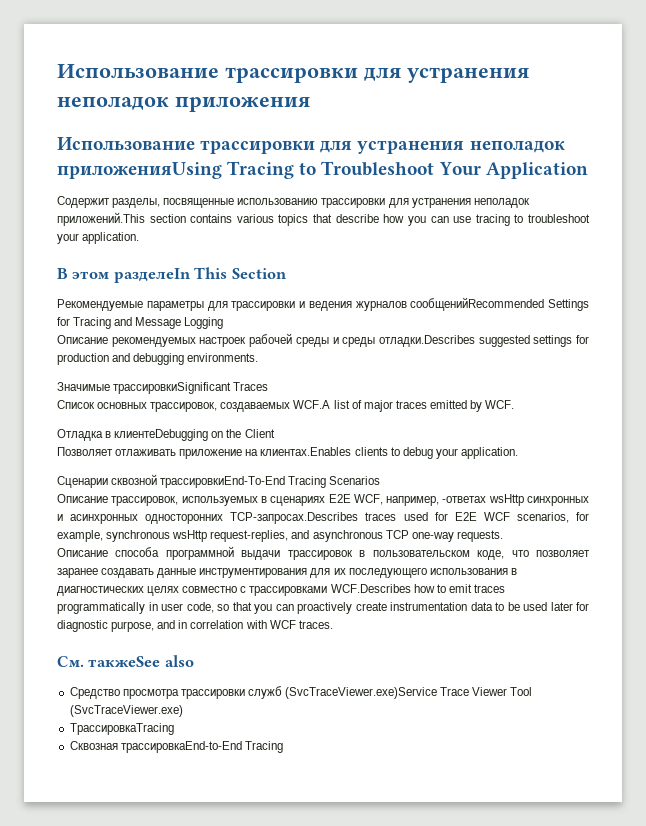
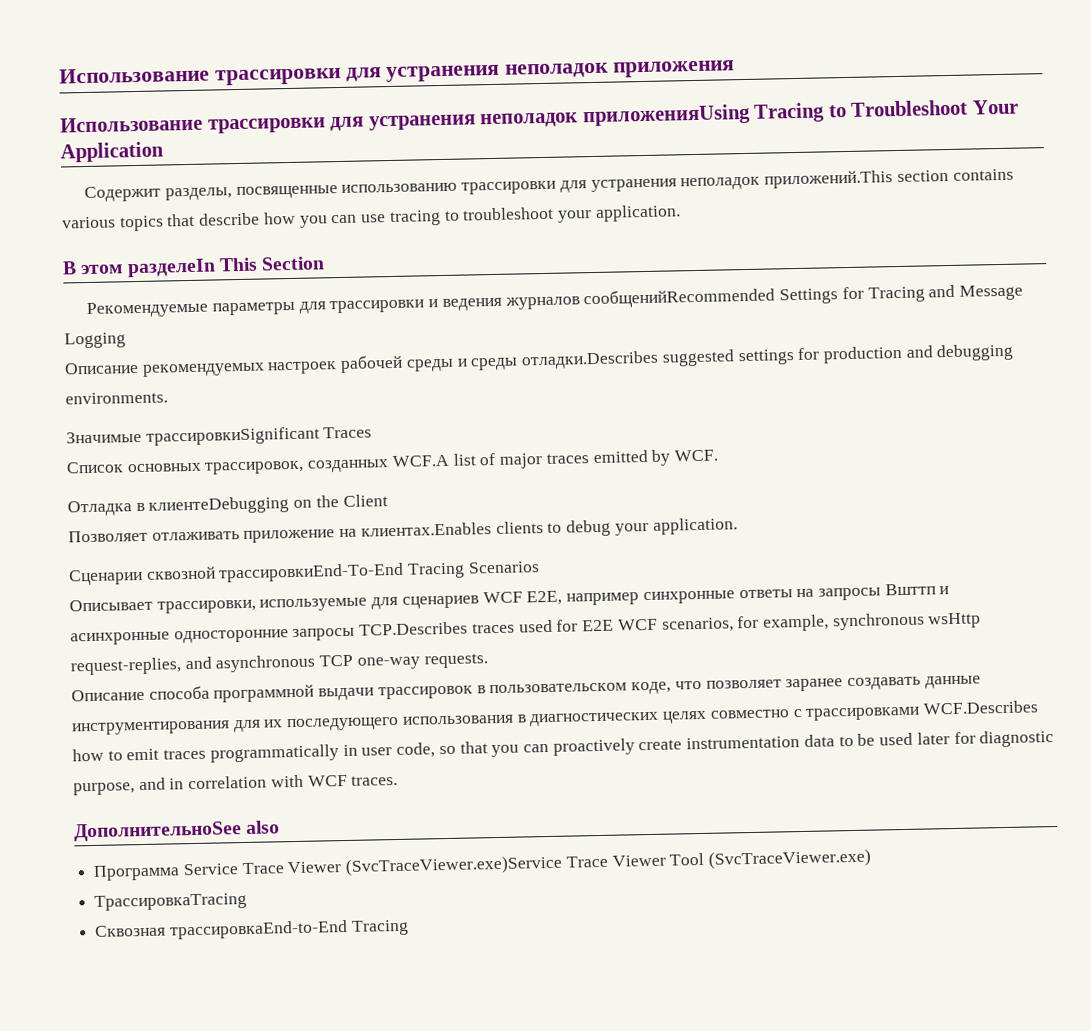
- Список основных трассировок, создаваемых WCF.A list of major traces emitted by WCF.
+ Список основных трассировок, созданных WCF.A list of major traces emitted by WCF.
- Описание трассировок, используемых в сценариях E2E WCF, например, -ответах wsHttp синхронных и асинхронных односторонних TCP-запросах.Describes traces used for E2E WCF scenarios, for example, synchronous wsHttp request-replies, and asynchronous TCP one-way requests.
+ Описывает трассировки, используемые для сценариев WCF E2E, например синхронные ответы на запросы Вшттп и асинхронные односторонние запросы TCP.Describes traces used for E2E WCF scenarios, for example, synchronous wsHttp request-replies, and asynchronous TCP one-way requests.
- См. такжеSee also
+ ДополнительноSee also
- Средство просмотра трассировки служб (SvcTraceViewer.exe)Service Trace Viewer Tool (SvcTraceViewer.exe)
+ Программа Service Trace Viewer (SvcTraceViewer.exe)Service Trace Viewer Tool (SvcTraceViewer.exe)

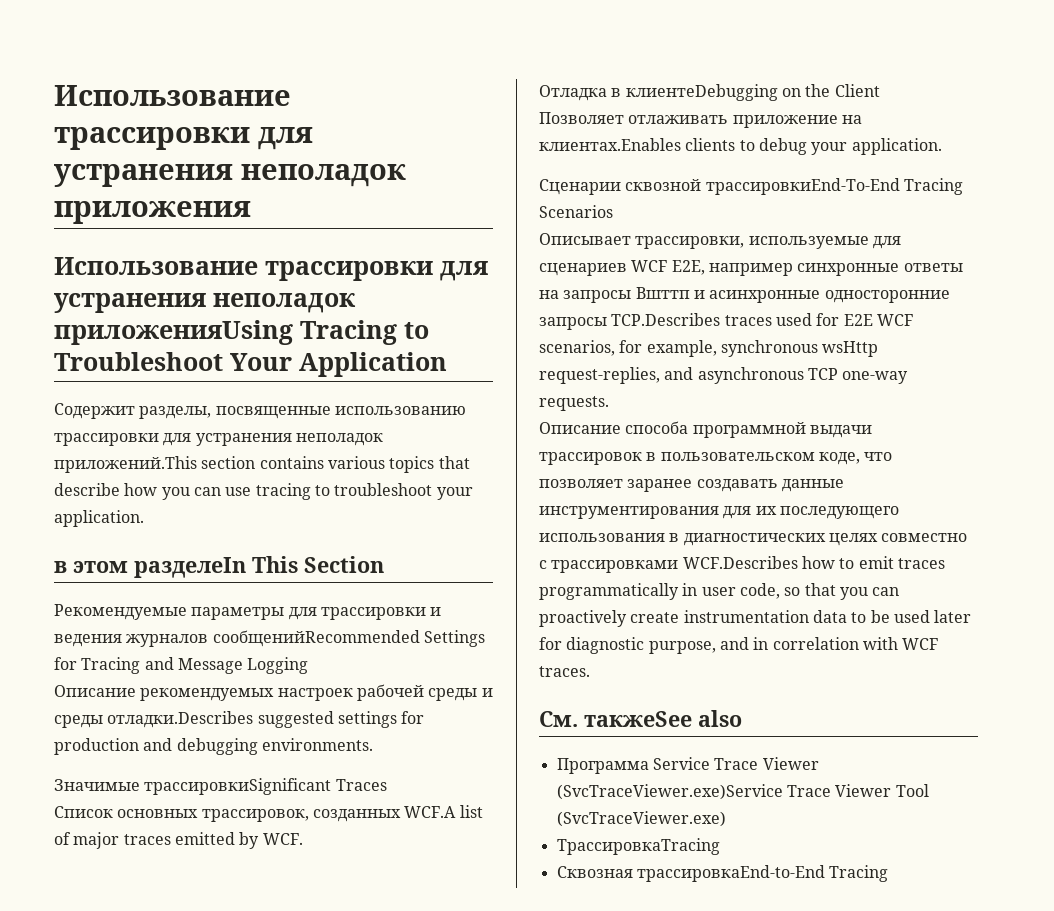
- В этом разделеIn This Section
+ в этом разделеIn This Section
- ДополнительноSee also
+ См. такжеSee also

